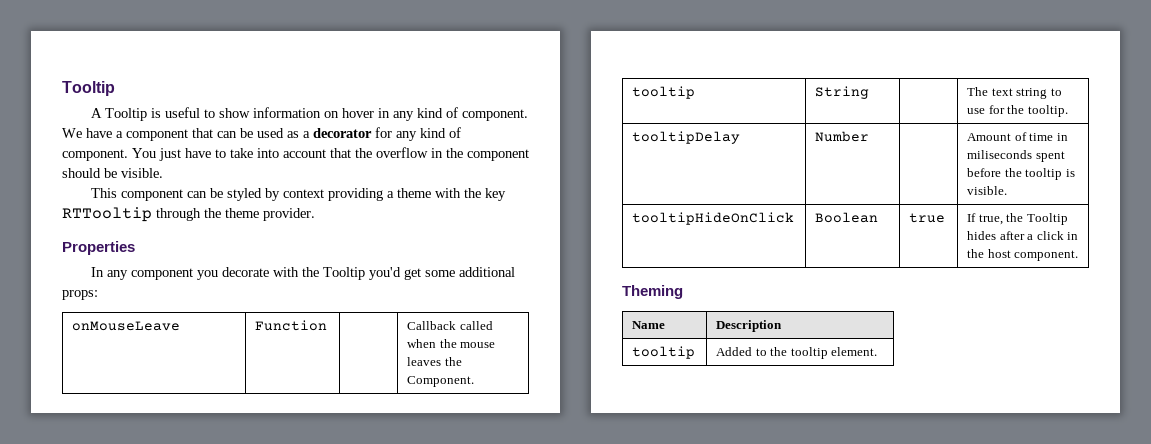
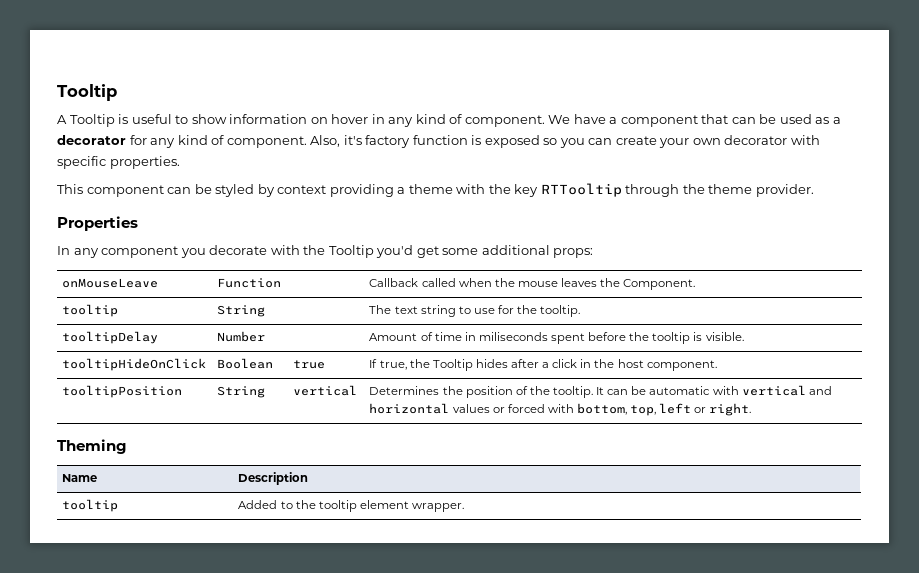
- You just have to take into account that the overflow in the component should be visible.
+ Also, it's factory function is exposed so you can create your own decorator with specific properties.
+ tooltipPosition | String | vertical | Determines the position of the tooltip. It can be automatic with vertical and horizontal values or forced with bottom, top, left or right.
- tooltip | Added to the tooltip element.
+ tooltip | Added to the tooltip element wrapper.

